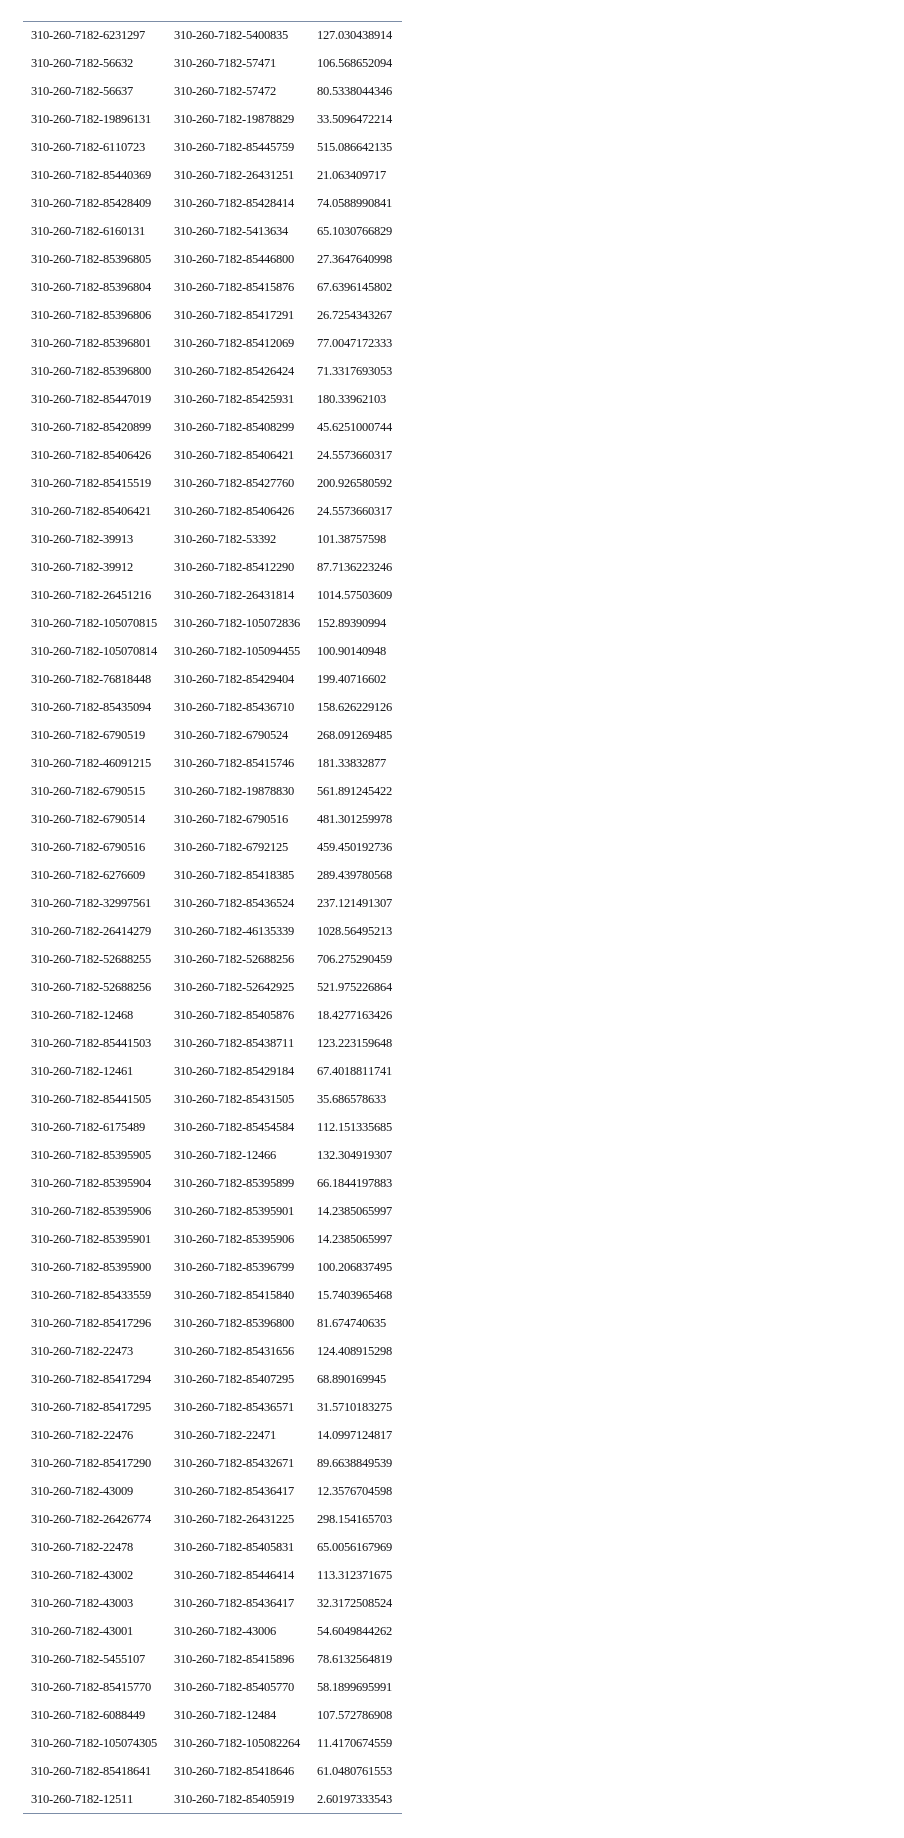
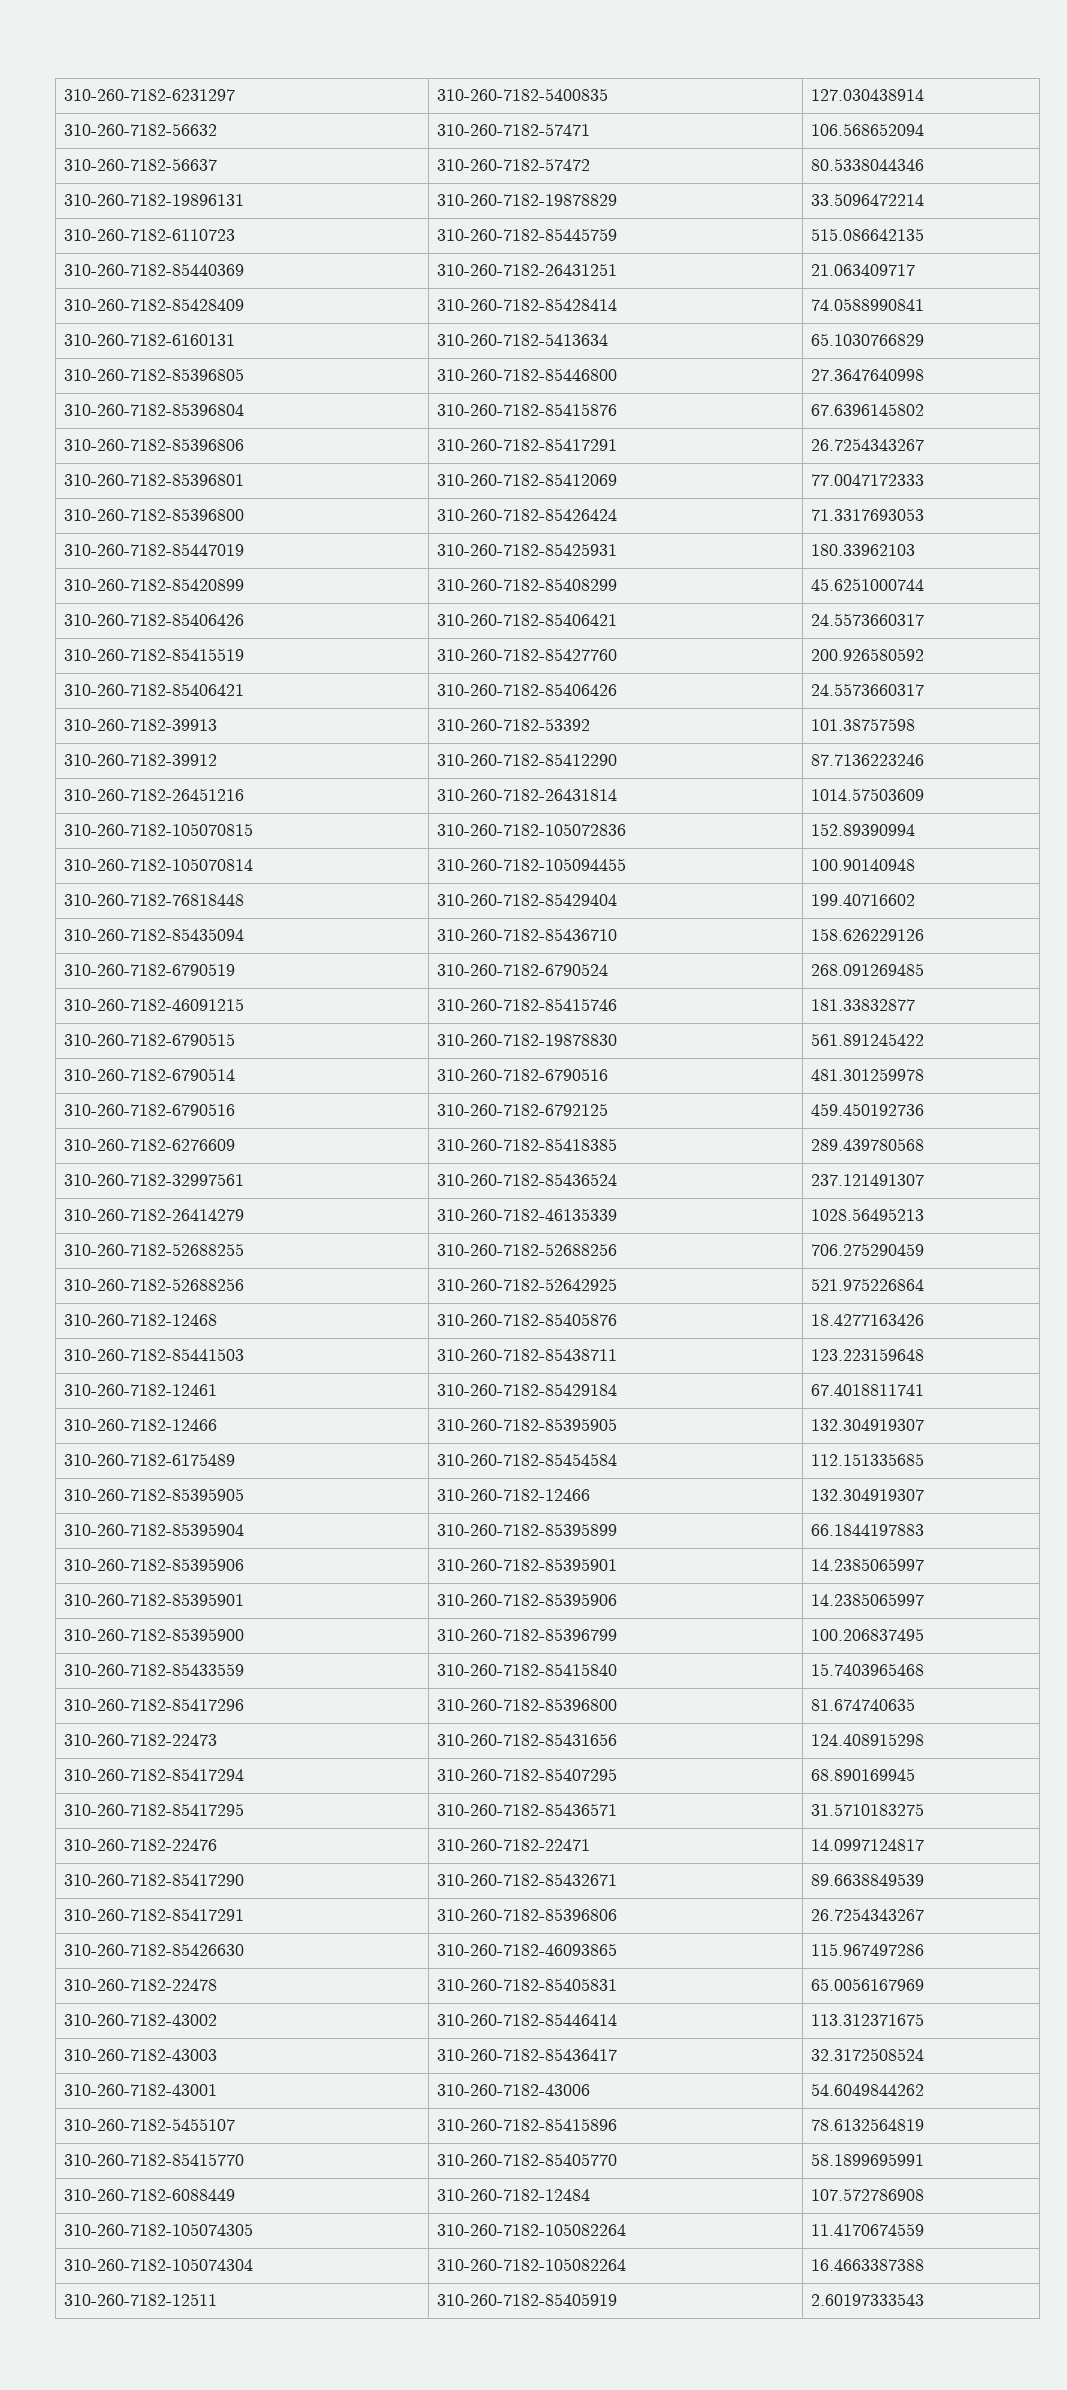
- 310-260-7182-85441505 | 310-260-7182-85431505 | 35.686578633
+ 310-260-7182-12466 | 310-260-7182-85395905 | 132.304919307
- 310-260-7182-43009 | 310-260-7182-85436417 | 12.3576704598
- 310-260-7182-26426774 | 310-260-7182-26431225 | 298.154165703
+ 310-260-7182-85417291 | 310-260-7182-85396806 | 26.7254343267
+ 310-260-7182-85426630 | 310-260-7182-46093865 | 115.967497286
- 310-260-7182-85418641 | 310-260-7182-85418646 | 61.0480761553
+ 310-260-7182-105074304 | 310-260-7182-105082264 | 16.4663387388

